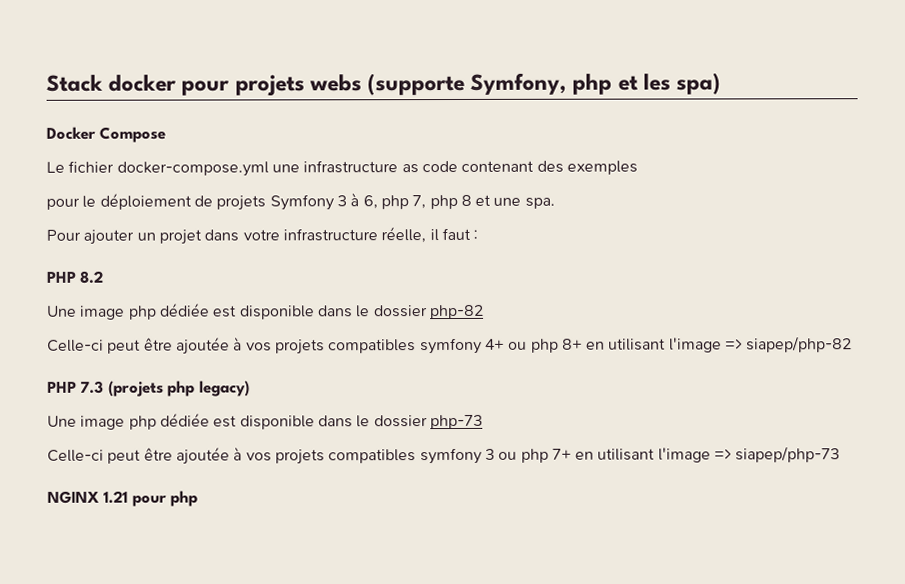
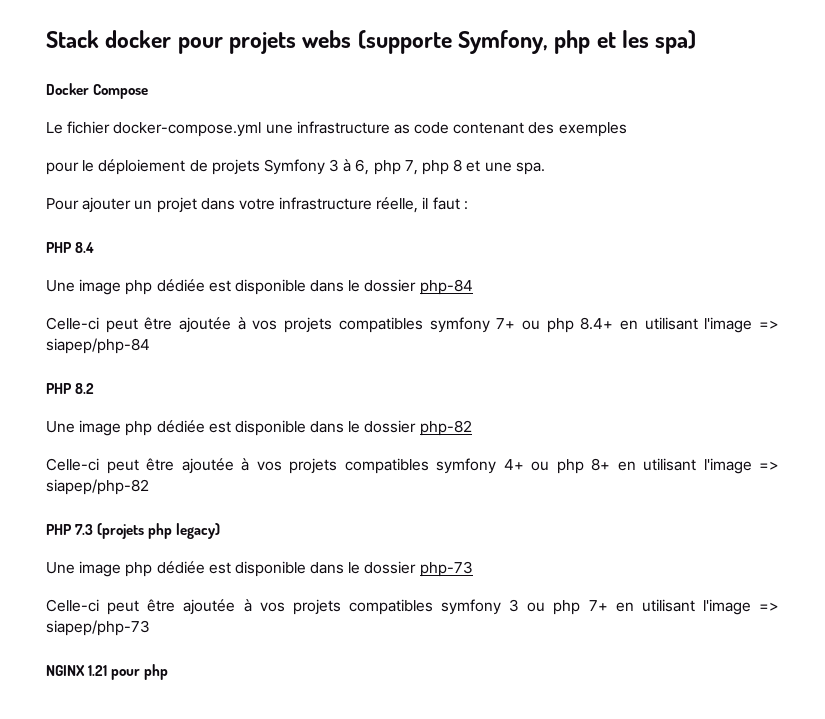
+ PHP 8.4
+ Une image php dédiée est disponible dans le dossier php-84
+ Celle-ci peut être ajoutée à vos projets compatibles symfony 7+ ou php 8.4+ en utilisant l'image => siapep/php-84

